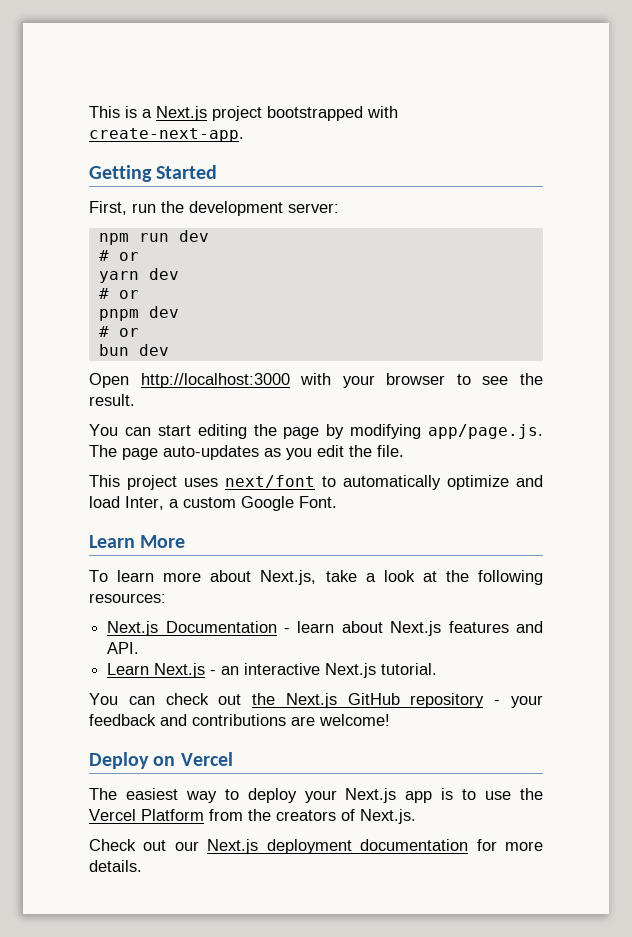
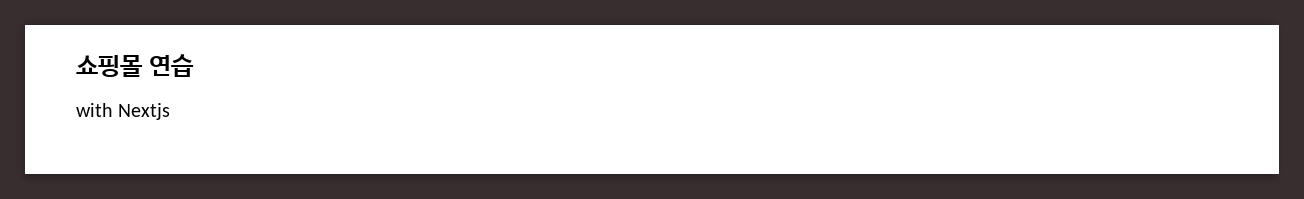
- This is a Next.js project bootstrapped with create-next-app.
- Getting Started
- First, run the development server:
- npm run dev
- # or
- yarn dev
- # or
- pnpm dev
- # or
- bun dev
- Open http://localhost:3000 with your browser to see the result.
- You can start editing the page by modifying app/page.js. The page auto-updates as you edit the file.
- This project uses next/font to automatically optimize and load Inter, a custom Google Font.
- Learn More
- To learn more about Next.js, take a look at the following resources:
- Next.js Documentation - learn about Next.js features and API.
- Learn Next.js - an interactive Next.js tutorial.
- You can check out the Next.js GitHub repository - your feedback and contributions are welcome!
- Deploy on Vercel
- The easiest way to deploy your Next.js app is to use the Vercel Platform from the creators of Next.js.
- Check out our Next.js deployment documentation for more details.
+ 쇼핑몰 연습
+ with Nextjs

